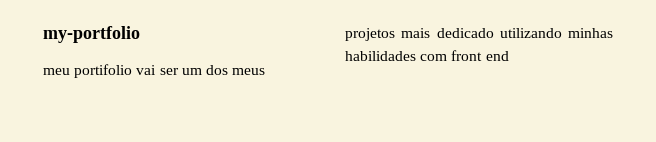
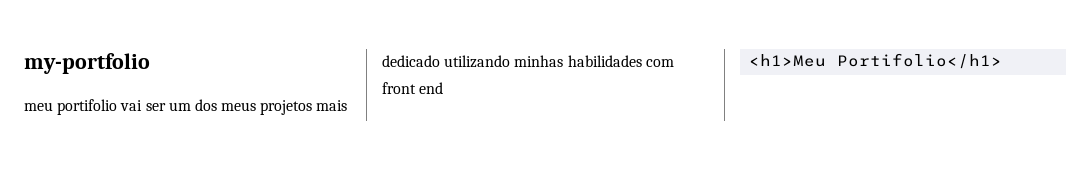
+ <h1>Meu Portifolio</h1>

